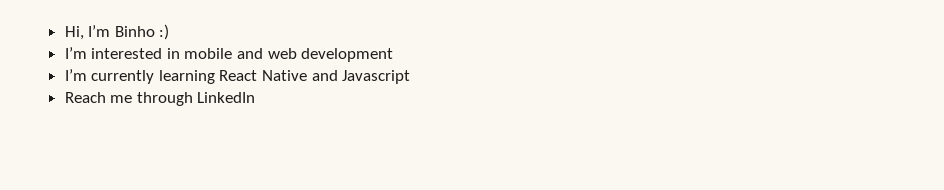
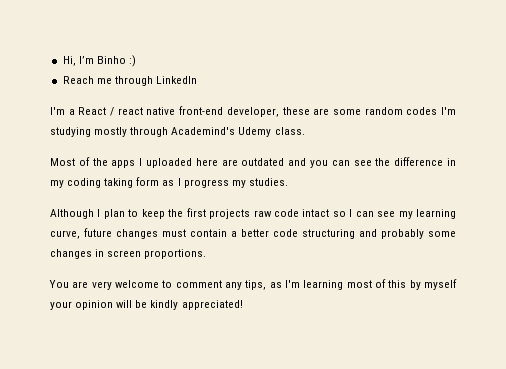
- I’m interested in mobile and web development
- I’m currently learning React Native and Javascript
  Reach me through LinkedIn
+ I'm a React / react native front-end developer, these are some random codes I'm studying mostly through Academind's Udemy class.
+ Most of the apps I uploaded here are outdated and you can see the difference in my coding taking form as I progress my studies.
+ Although I plan to keep the first projects raw code intact so I can see my learning curve, future changes must contain a better code structuring and probably some changes in screen proportions.
+ You are very welcome to comment any tips, as I'm learning most of this by myself your opinion will be kindly appreciated!

